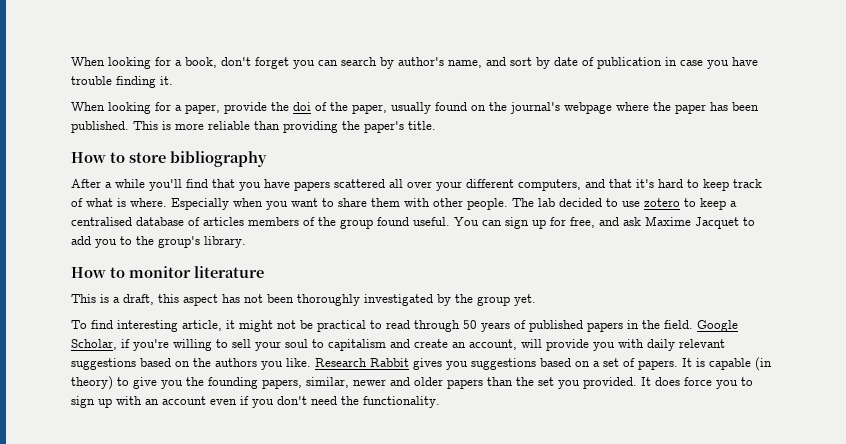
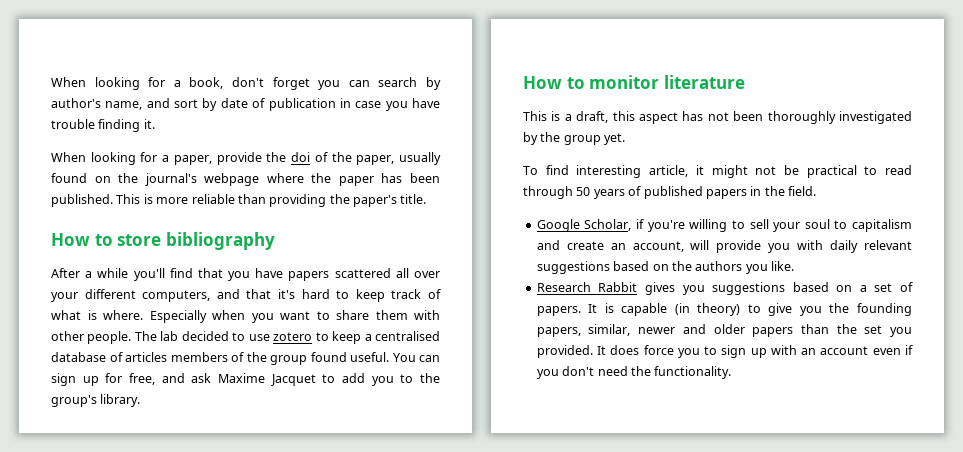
- To find interesting article, it might not be practical to read through 50 years of published papers in the field. Google Scholar, if you're willing to sell your soul to capitalism and create an account, will provide you with daily relevant suggestions based on the authors you like. Research Rabbit gives you suggestions based on a set of papers.
+ To find interesting article, it might not be practical to read through 50 years of published papers in the field.
+ Google Scholar, if you're willing to sell your soul to capitalism and create an account, will provide you with daily relevant suggestions based on the authors you like.
+ Research Rabbit gives you suggestions based on a set of papers.

